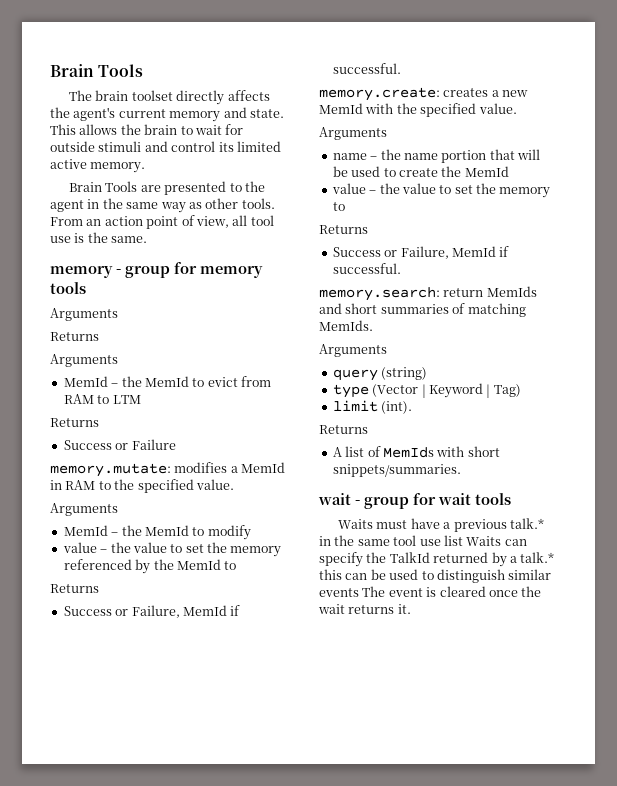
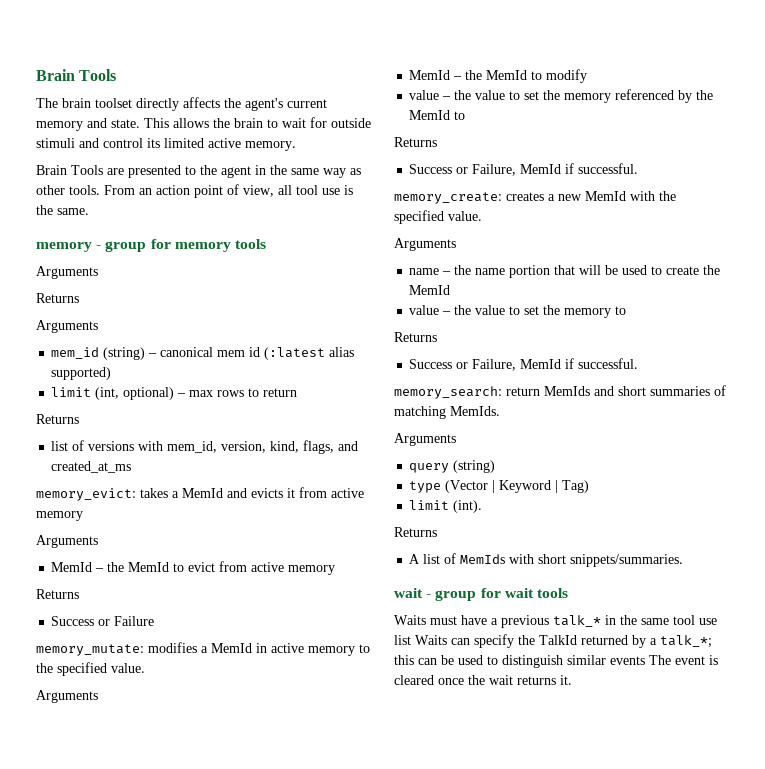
+ mem_id (string) – canonical mem id (:latest alias supported)
+ limit (int, optional) – max rows to return
+ Returns
+ list of versions with mem_id, version, kind, flags, and created_at_ms
+ memory_evict: takes a MemId and evicts it from active memory
+ Arguments
- MemId – the MemId to evict from RAM to LTM
+ MemId – the MemId to evict from active memory
- memory.mutate: modifies a MemId in RAM to the specified value.
+ memory_mutate: modifies a MemId in active memory to the specified value.
- memory.create: creates a new MemId with the specified value.
+ memory_create: creates a new MemId with the specified value.
- memory.search: return MemIds and short summaries of matching MemIds.
+ memory_search: return MemIds and short summaries of matching MemIds.
- Waits must have a previous talk.* in the same tool use list Waits can specify the TalkId returned by a talk.* this can be used to distinguish similar events The event is cleared once the wait returns it.
+ Waits must have a previous talk_* in the same tool use list Waits can specify the TalkId returned by a talk_*; this can be used to distinguish similar events The event is cleared once the wait returns it.

